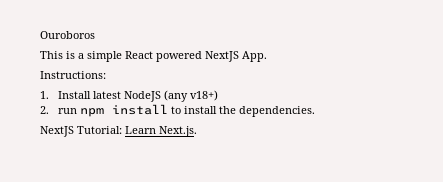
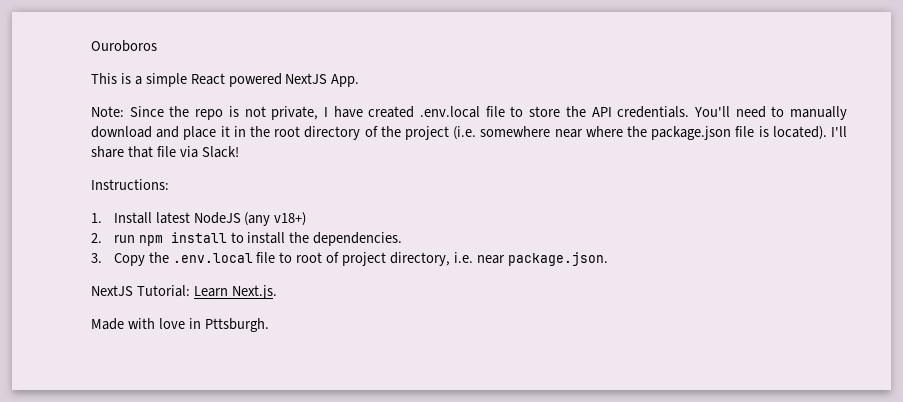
+ Note: Since the repo is not private, I have created .env.local file to store the API credentials. You'll need to manually download and place it in the root directory of the project (i.e. somewhere near where the package.json file is located). I'll share that file via Slack!
+ 3. Copy the .env.local file to root of project directory, i.e. near package.json.
+ Made with love in Pttsburgh.

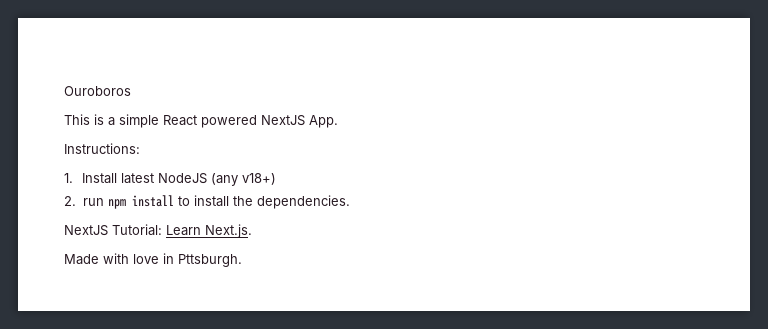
- Note: Since the repo is not private, I have created .env.local file to store the API credentials. You'll need to manually download and place it in the root directory of the project (i.e. somewhere near where the package.json file is located). I'll share that file via Slack!
- 3. Copy the .env.local file to root of project directory, i.e. near package.json.

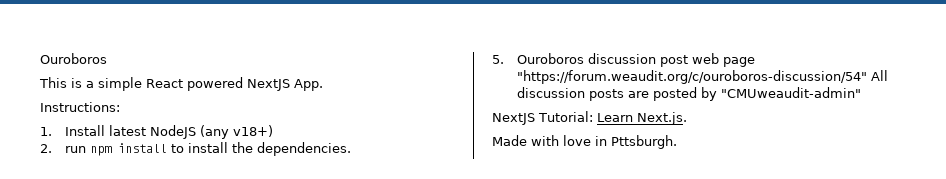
+ 5. Ouroboros discussion post web page "https://forum.weaudit.org/c/ouroboros-discussion/54" All discussion posts are posted by "CMUweaudit-admin"

